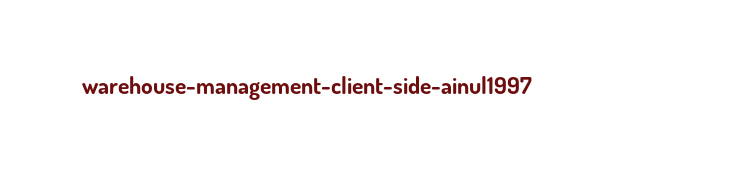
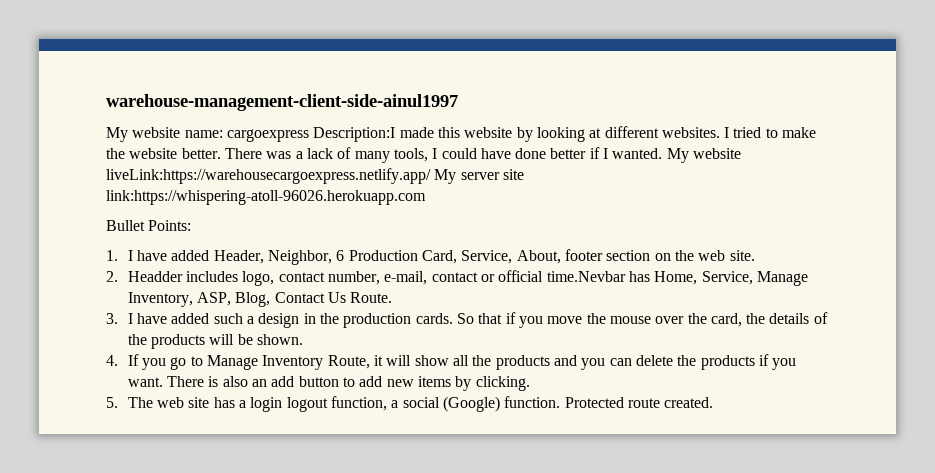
+ My website name: cargoexpress Description:I made this website by looking at different websites. I tried to make the website better. There was a lack of many tools, I could have done better if I wanted. My website liveLink:https://warehousecargoexpress.netlify.app/ My server site link:https://whispering-atoll-96026.herokuapp.com
+ Bullet Points:
+ 1. I have added Header, Neighbor, 6 Production Card, Service, About, footer section on the web site.
+ 2. Headder includes logo, contact number, e-mail, contact or official time.Nevbar has Home, Service, Manage Inventory, ASP, Blog, Contact Us Route.
+ 3. I have added such a design in the production cards. So that if you move the mouse over the card, the details of the products will be shown.
+ 4. If you go to Manage Inventory Route, it will show all the products and you can delete the products if you want. There is also an add button to add new items by clicking.
+ 5. The web site has a login logout function, a social (Google) function. Protected route created.

